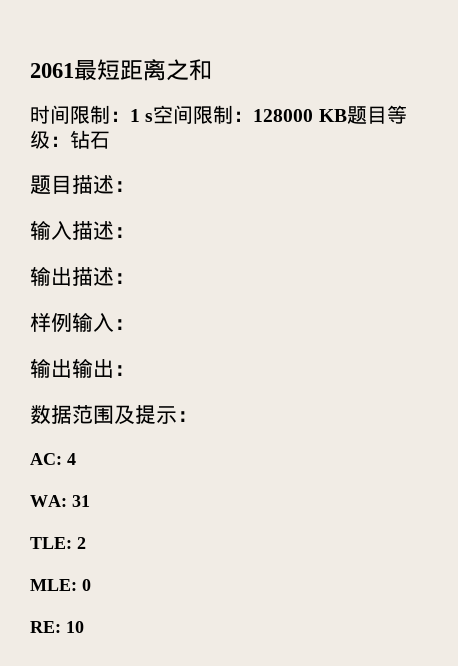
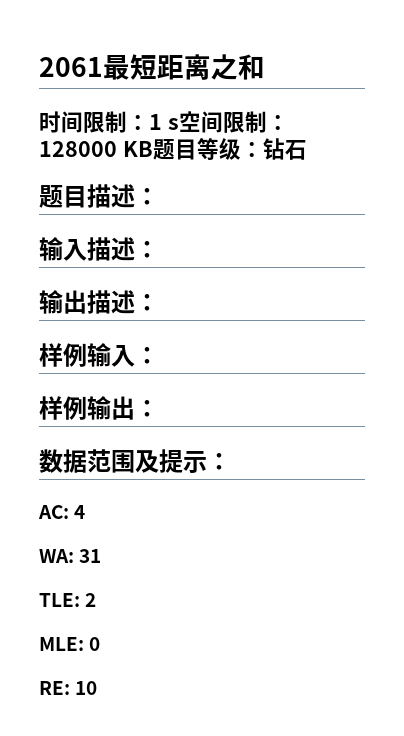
- 输出输出：
+ 样例输出：

